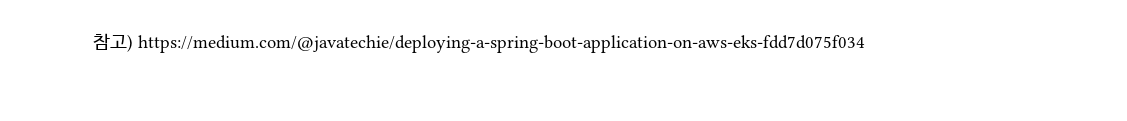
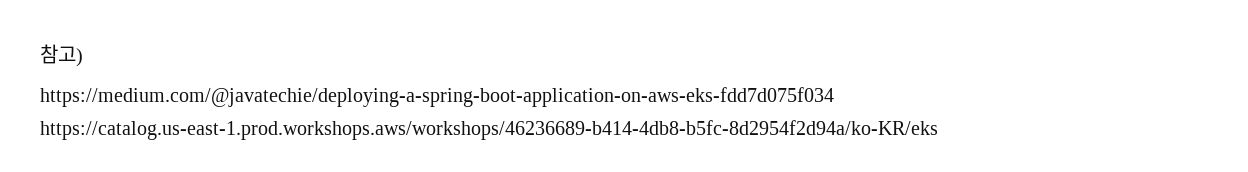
- 참고) https://medium.com/@javatechie/deploying-a-spring-boot-application-on-aws-eks-fdd7d075f034
+ 참고)
+ https://medium.com/@javatechie/deploying-a-spring-boot-application-on-aws-eks-fdd7d075f034 https://catalog.us-east-1.prod.workshops.aws/workshops/46236689-b414-4db8-b5fc-8d2954f2d94a/ko-KR/eks

